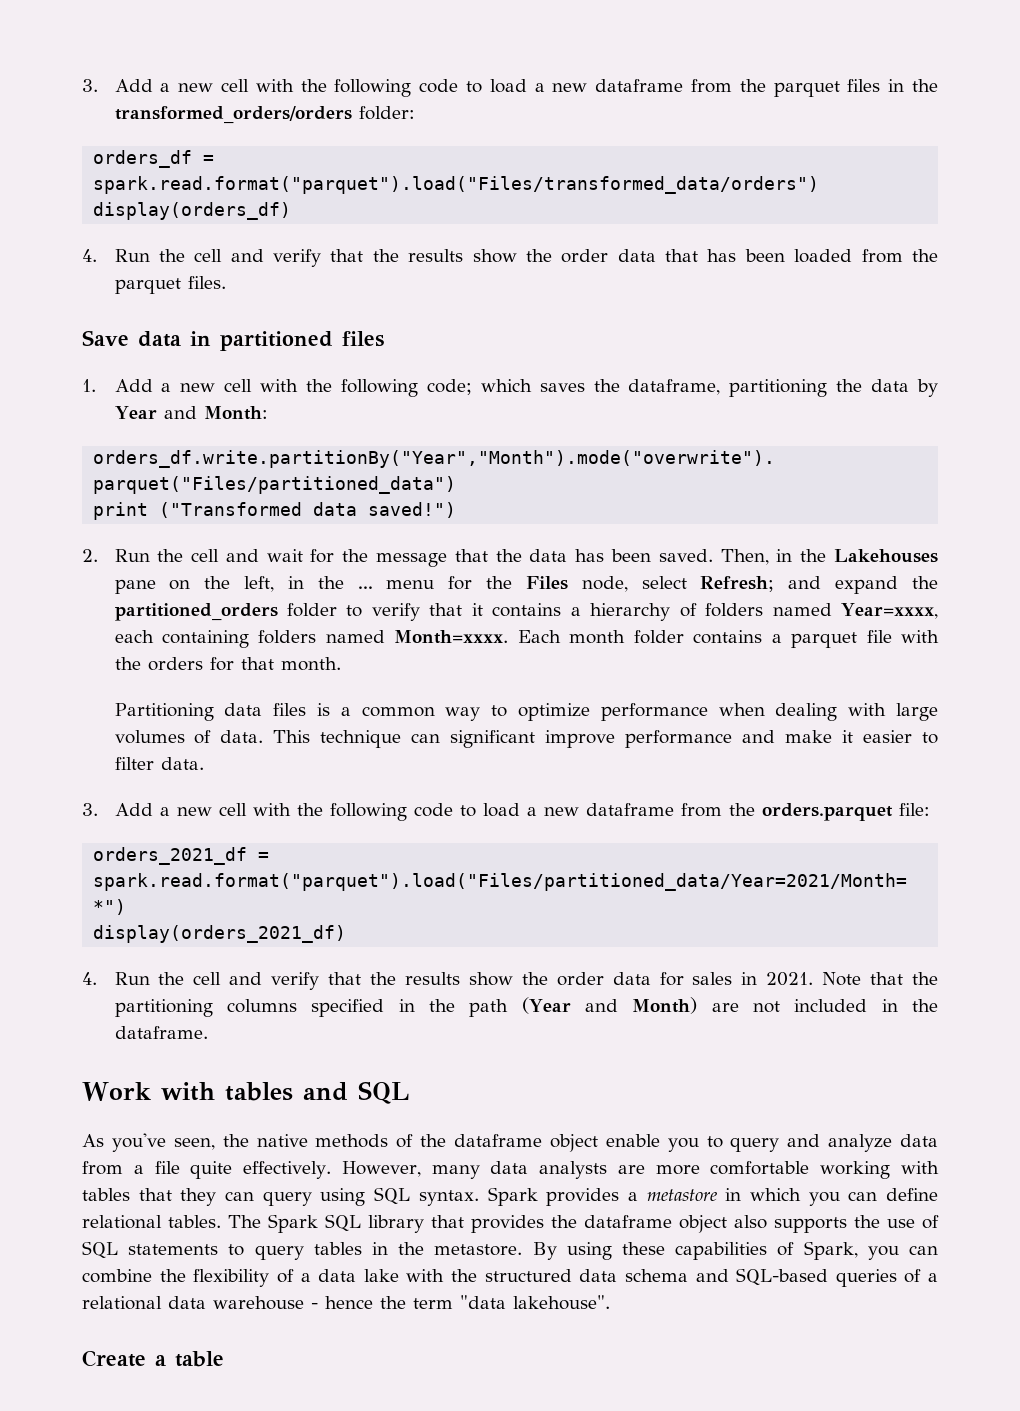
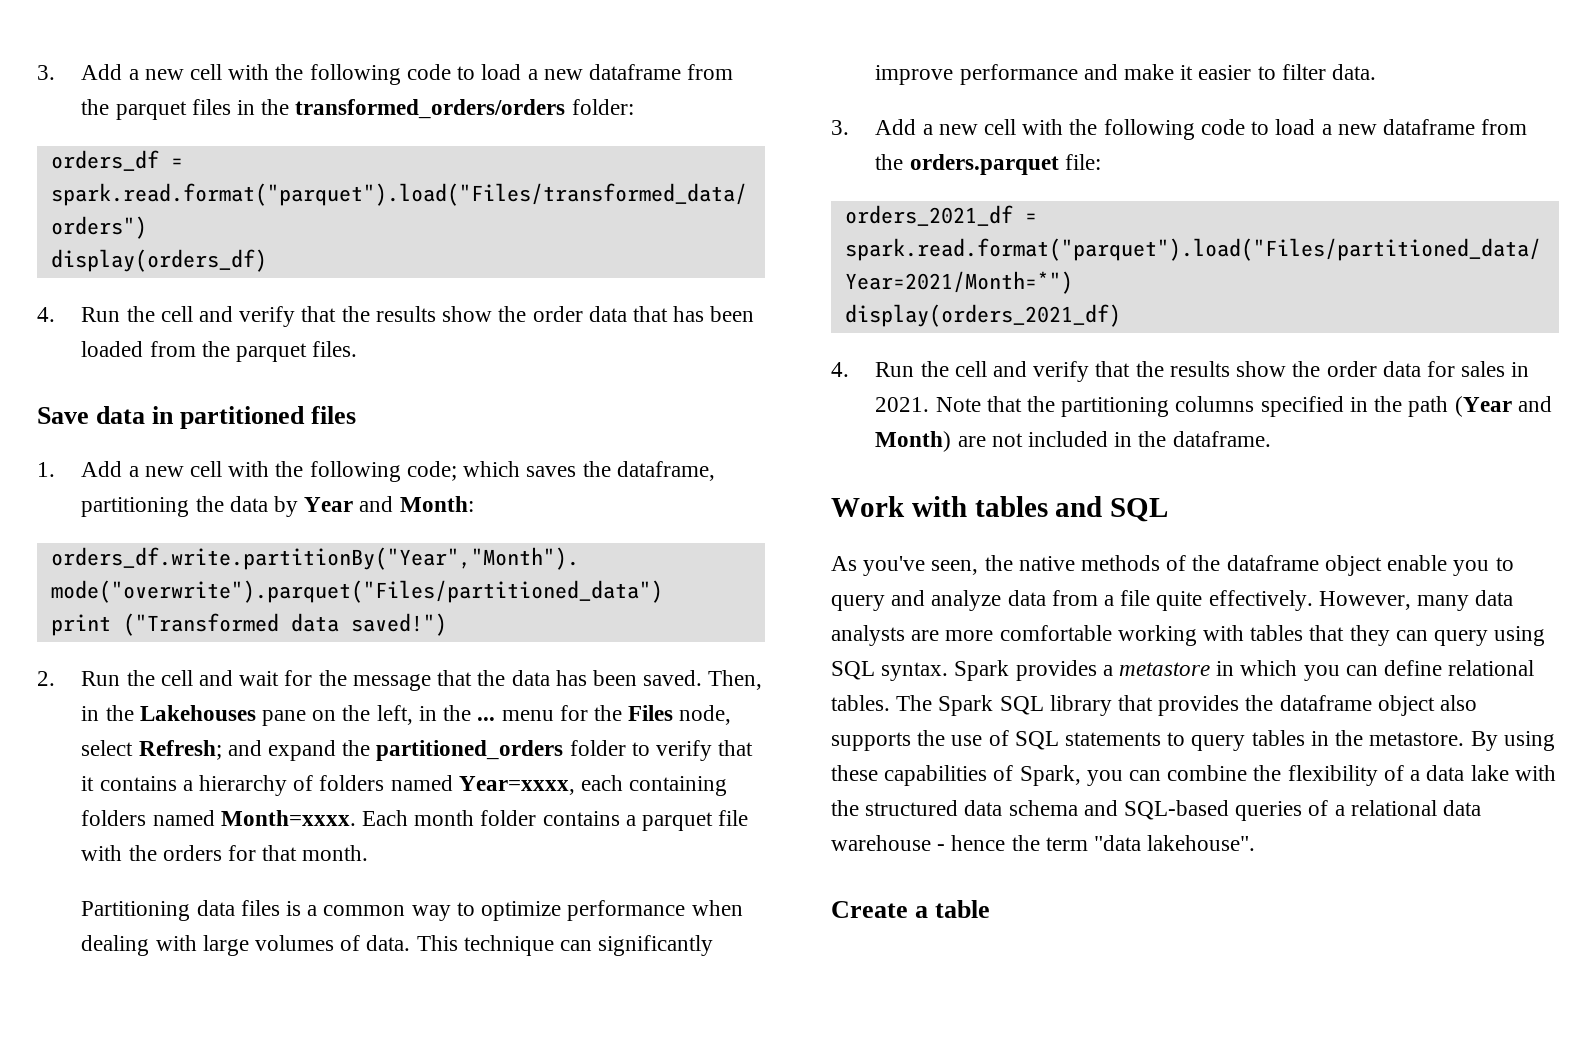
- This technique can significant improve performance and make it easier to filter data.
+ This technique can significantly improve performance and make it easier to filter data.

